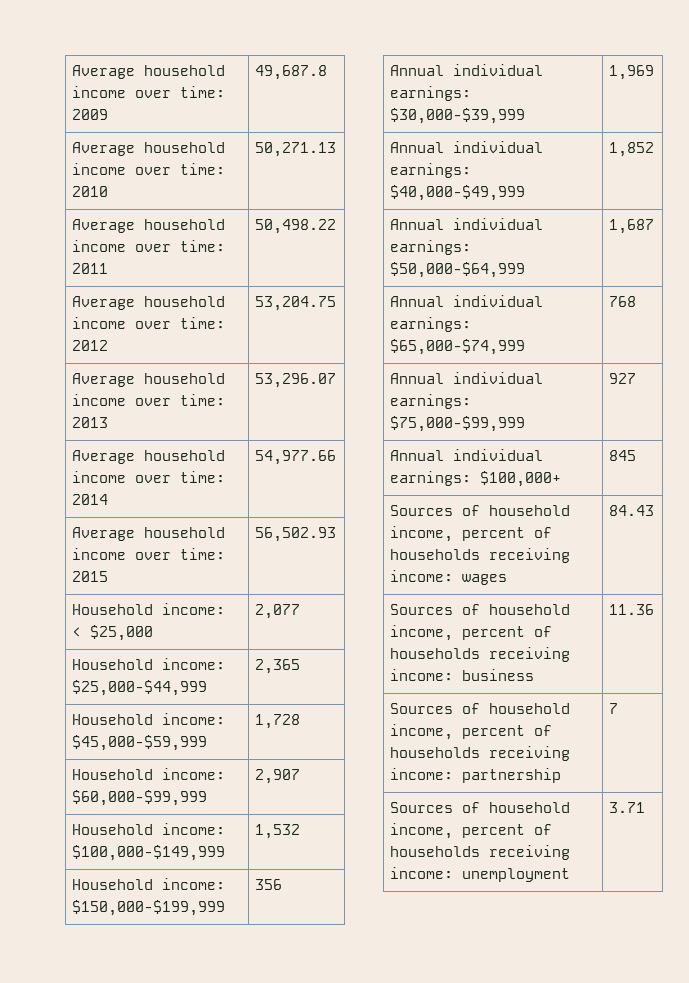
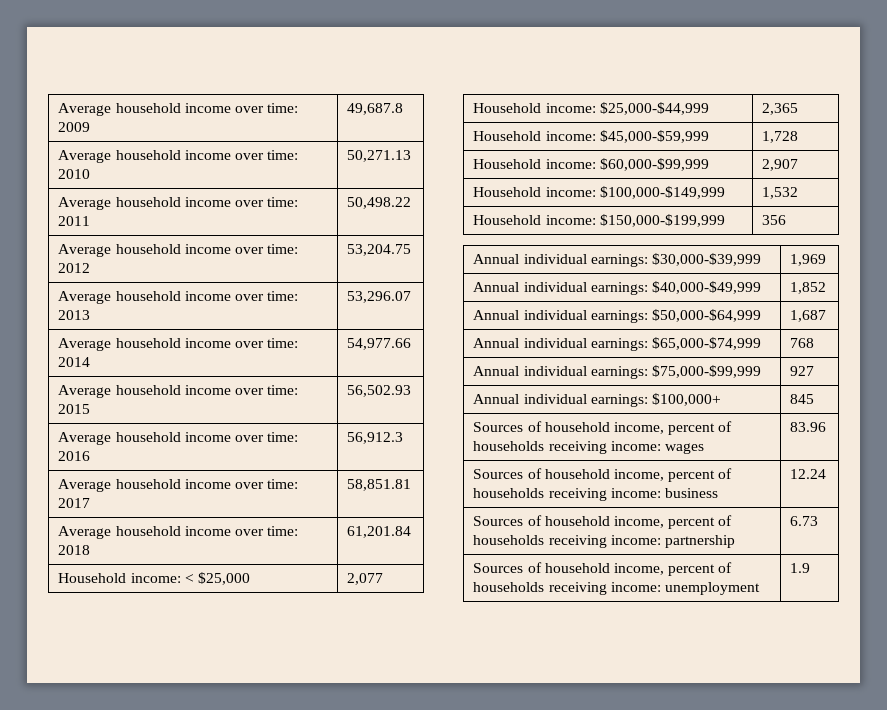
+ Average household income over time: 2016 | 56,912.3
+ Average household income over time: 2017 | 58,851.81
+ Average household income over time: 2018 | 61,201.84
- Sources of household income, percent of households receiving income: wages | 84.43
+ Sources of household income, percent of households receiving income: wages | 83.96
- Sources of household income, percent of households receiving income: business | 11.36
+ Sources of household income, percent of households receiving income: business | 12.24
- Sources of household income, percent of households receiving income: partnership | 7
+ Sources of household income, percent of households receiving income: partnership | 6.73
- Sources of household income, percent of households receiving income: unemployment | 3.71
+ Sources of household income, percent of households receiving income: unemployment | 1.9

